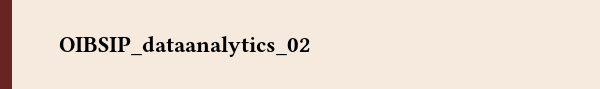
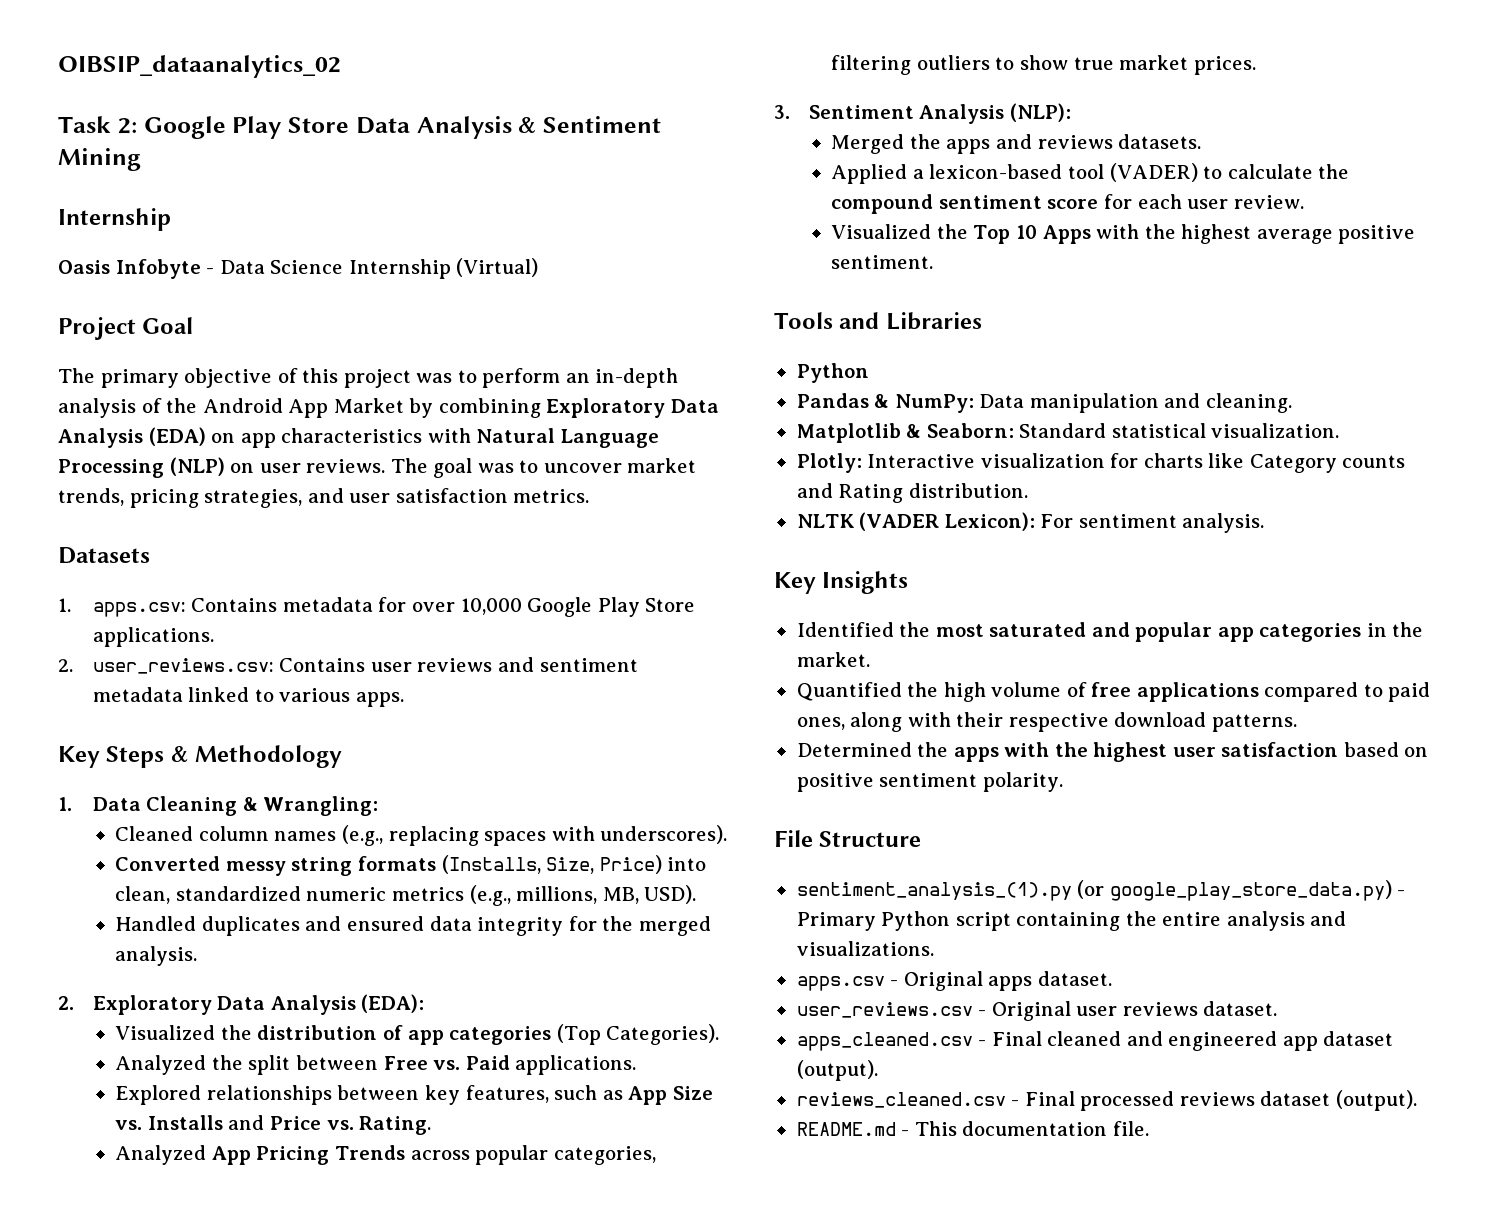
+ Task 2: Google Play Store Data Analysis & Sentiment Mining
+ Internship
+ Oasis Infobyte - Data Science Internship (Virtual)
+ Project Goal
+ The primary objective of this project was to perform an in-depth analysis of the Android App Market by combining Exploratory Data Analysis (EDA) on app characteristics with Natural Language Processing (NLP) on user reviews. The goal was to uncover market trends, pricing strategies, and user satisfaction metrics.
+ Datasets
+ 1. apps.csv: Contains metadata for over 10,000 Google Play Store applications.
+ 2. user_reviews.csv: Contains user reviews and sentiment metadata linked to various apps.
+ Key Steps & Methodology
+ 1. Data Cleaning & Wrangling:
+ Cleaned column names (e.g., replacing spaces with underscores).
+ Converted messy string formats (Installs, Size, Price) into clean, standardized numeric metrics (e.g., millions, MB, USD).
+ Handled duplicates and ensured data integrity for the merged analysis.
+ 2. Exploratory Data Analysis (EDA):
+ Visualized the distribution of app categories (Top Categories).
+ Analyzed the split between Free vs. Paid applications.
+ Explored relationships between key features, such as App Size vs. Installs and Price vs. Rating.
+ Analyzed App Pricing Trends across popular categories, filtering outliers to show true market prices.
+ 3. Sentiment Analysis (NLP):
+ Merged the apps and reviews datasets.
+ Applied a lexicon-based tool (VADER) to calculate the compound sentiment score for each user review.
+ Visualized the Top 10 Apps with the highest average positive sentiment.
+ Tools and Libraries
+ Python
+ Pandas & NumPy: Data manipulation and cleaning.
+ Matplotlib & Seaborn: Standard statistical visualization.
+ Plotly: Interactive visualization for charts like Category counts and Rating distribution.
+ NLTK (VADER Lexicon): For sentiment analysis.
+ Key Insights
+ Identified the most saturated and popular app categories in the market.
+ Quantified the high volume of free applications compared to paid ones, along with their respective download patterns.
+ Determined the apps with the highest user satisfaction based on positive sentiment polarity.
+ File Structure
+ sentiment_analysis_(1).py (or google_play_store_data.py) - Primary Python script containing the entire analysis and visualizations.
+ apps.csv - Original apps dataset.
+ user_reviews.csv - Original user reviews dataset.
+ apps_cleaned.csv - Final cleaned and engineered app dataset (output).
+ reviews_cleaned.csv - Final processed reviews dataset (output).
+ README.md - This documentation file.

